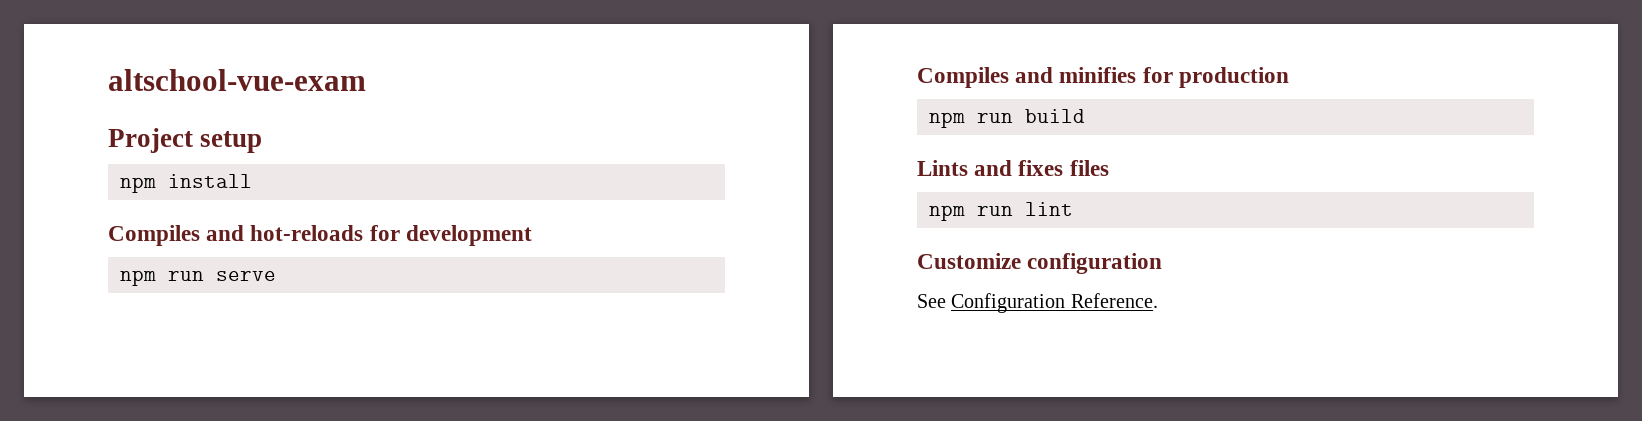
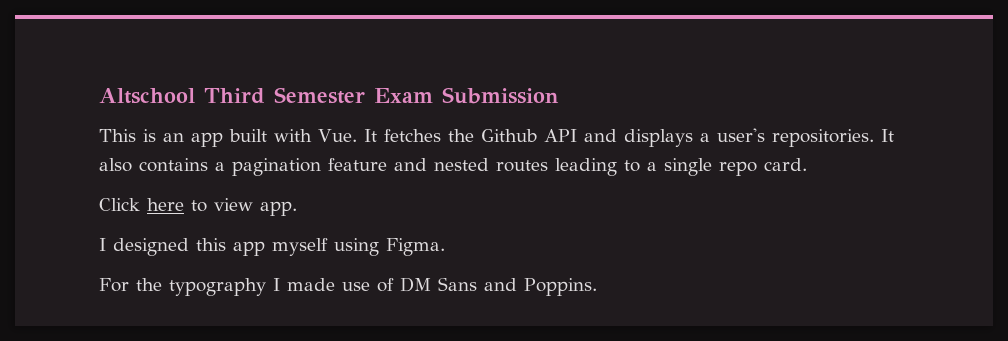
- altschool-vue-exam
- Project setup
- npm install
- Compiles and hot-reloads for development
- npm run serve
- Compiles and minifies for production
- npm run build
- Lints and fixes files
- npm run lint
- Customize configuration
- See Configuration Reference.
+ Altschool Third Semester Exam Submission
+ This is an app built with Vue. It fetches the Github API and displays a user's repositories. It also contains a pagination feature and nested routes leading to a single repo card.
+ Click here to view app.
+ I designed this app myself using Figma.
+ For the typography I made use of DM Sans and Poppins.

